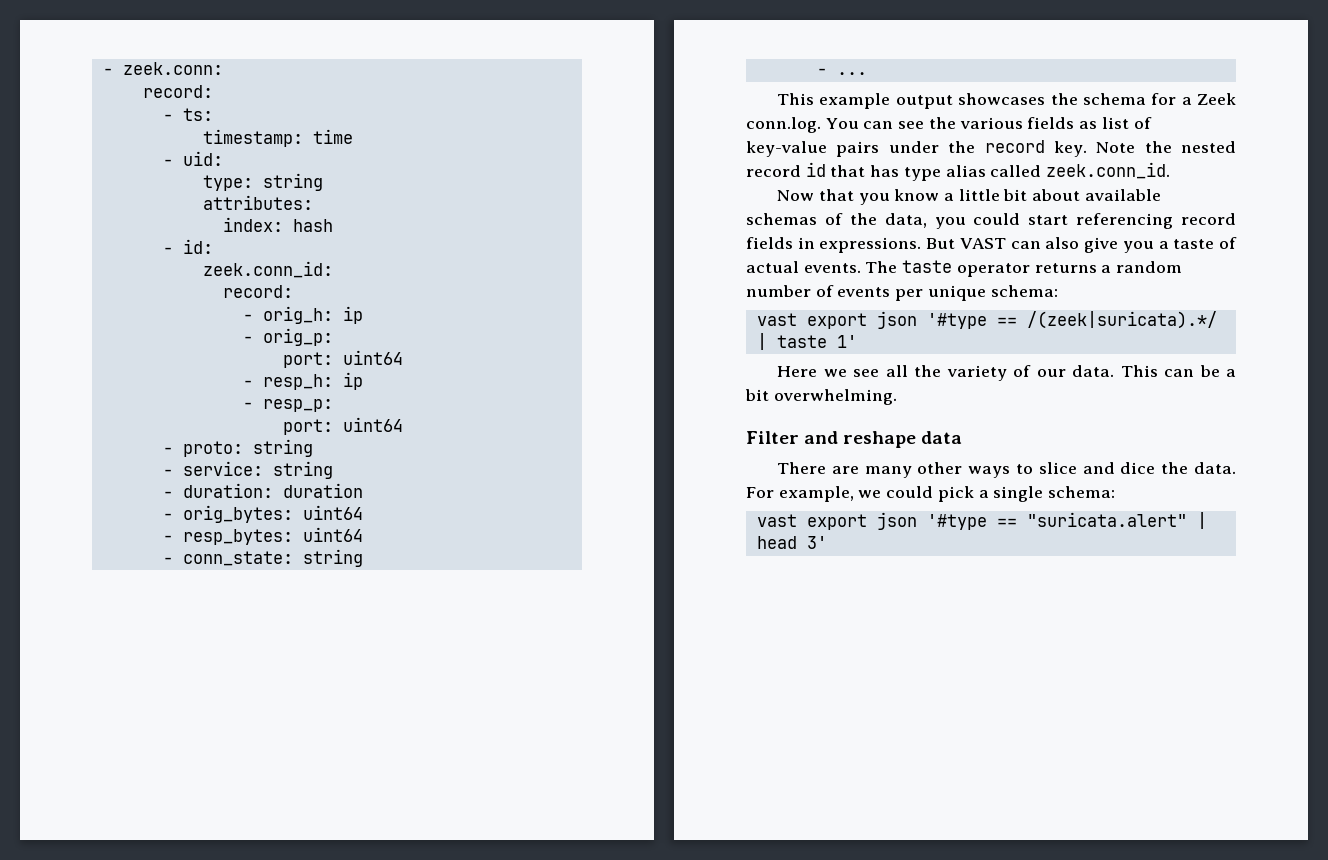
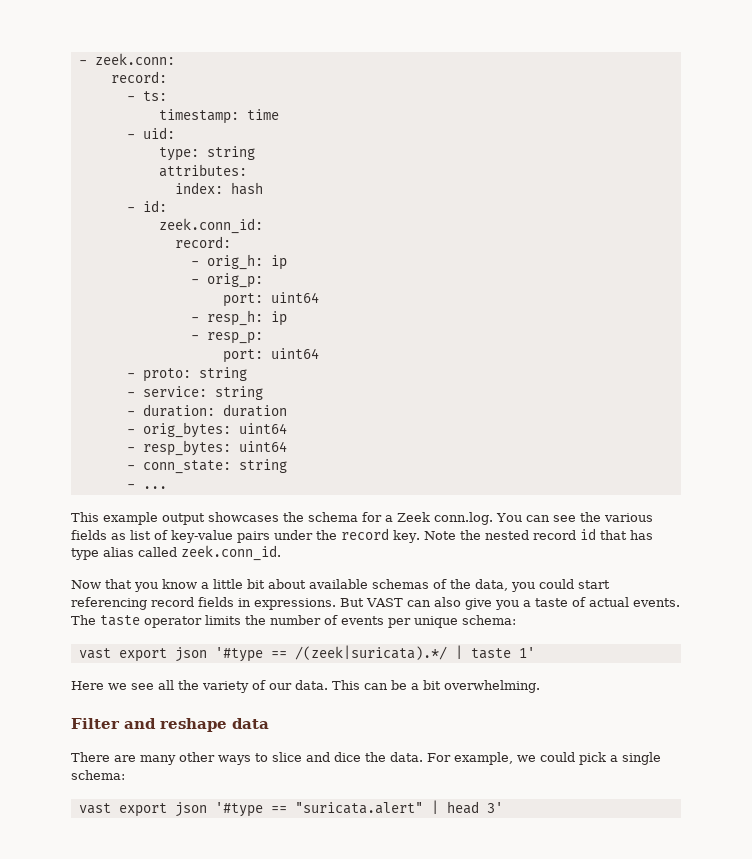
- The taste operator returns a random number of events per unique schema:
+ The taste operator limits the number of events per unique schema:

